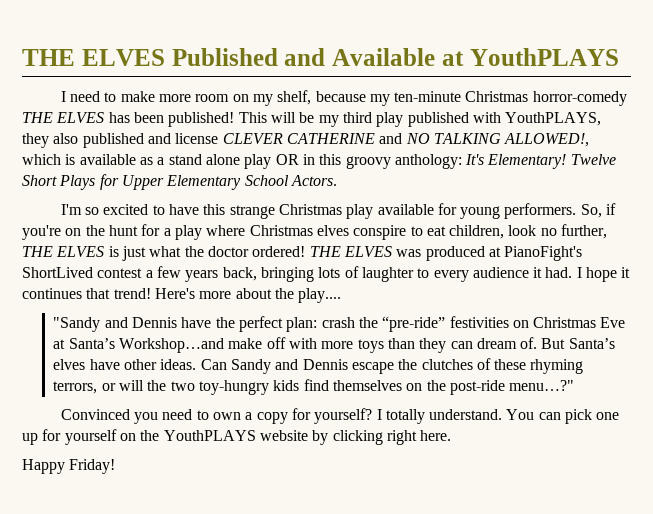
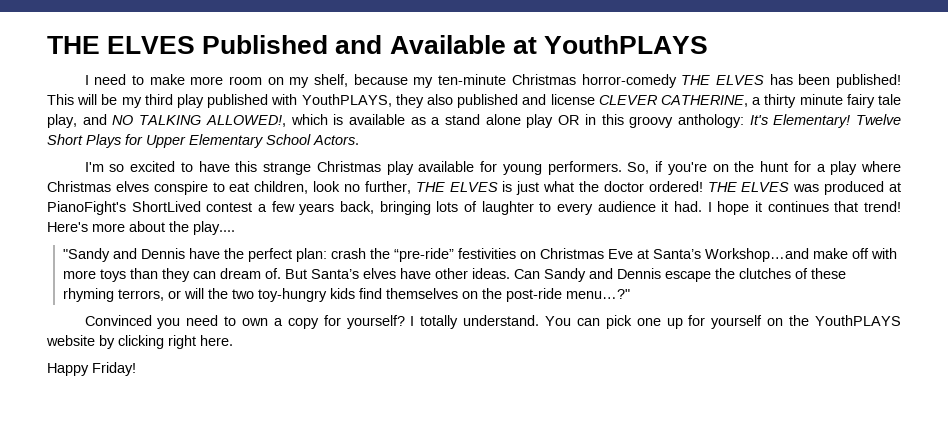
- This will be my third play published with YouthPLAYS, they also published and license CLEVER CATHERINE and NO TALKING ALLOWED!, which is available as a stand alone play OR in this groovy anthology: It's Elementary!
+ This will be my third play published with YouthPLAYS, they also published and license CLEVER CATHERINE, a thirty minute fairy tale play, and NO TALKING ALLOWED!, which is available as a stand alone play OR in this groovy anthology: It's Elementary!

